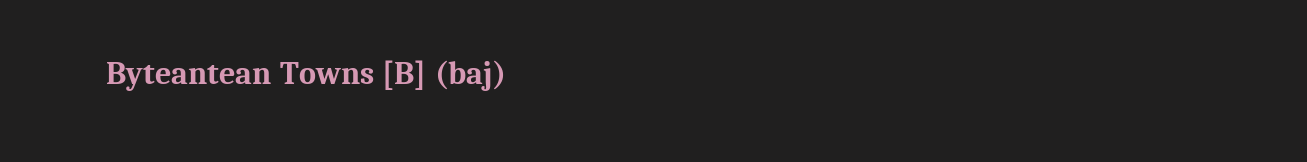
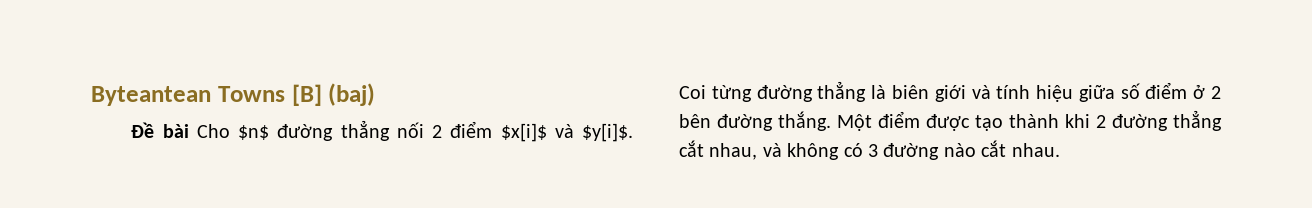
+ Đề bài Cho $n$ đường thẳng nối 2 điểm $x[i]$ và $y[i]$. Coi từng đường thẳng là biên giới và tính hiệu giữa số điểm ở 2 bên đường thắng. Một điểm được tạo thành khi 2 đường thẳng cắt nhau, và không có 3 đường nào cắt nhau.

